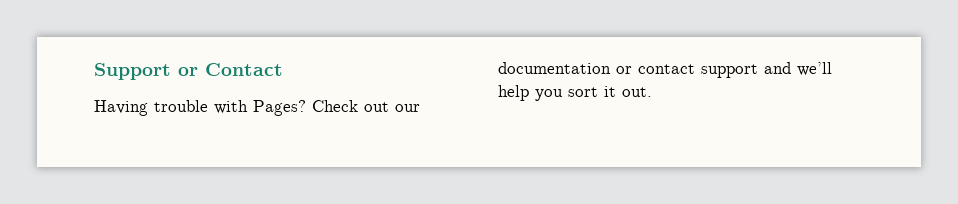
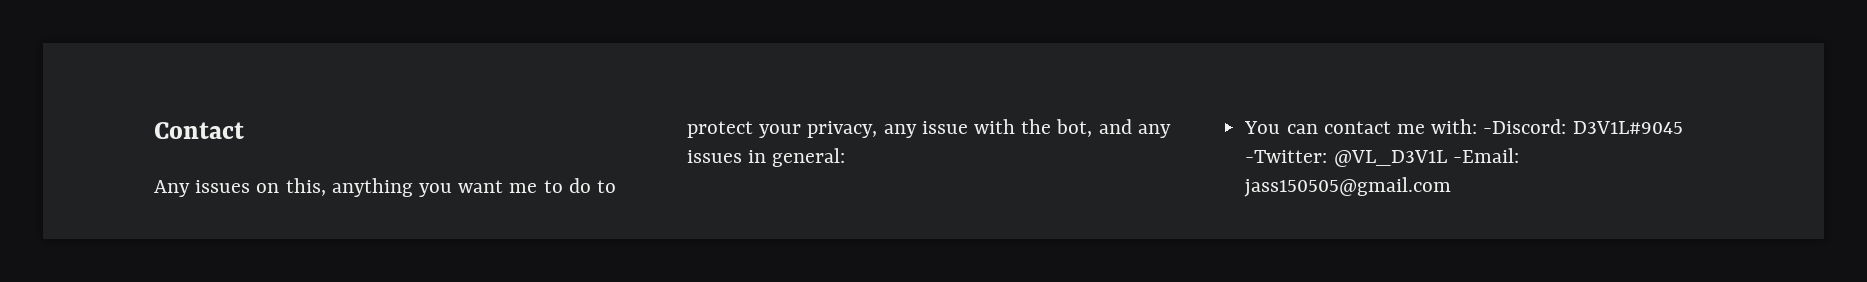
- Support or Contact
+ Contact
- Having trouble with Pages? Check out our documentation or contact support and we’ll help you sort it out.
+ Any issues on this, anything you want me to do to protect your privacy, any issue with the bot, and any issues in general:
+ You can contact me with: -Discord: D3V1L#9045 -Twitter: @VL_D3V1L -Email: jass150505@gmail.com

